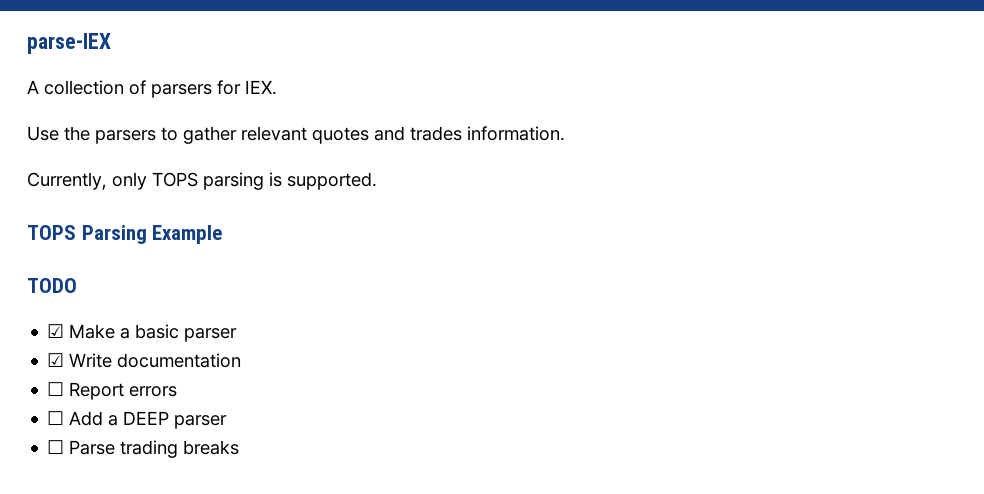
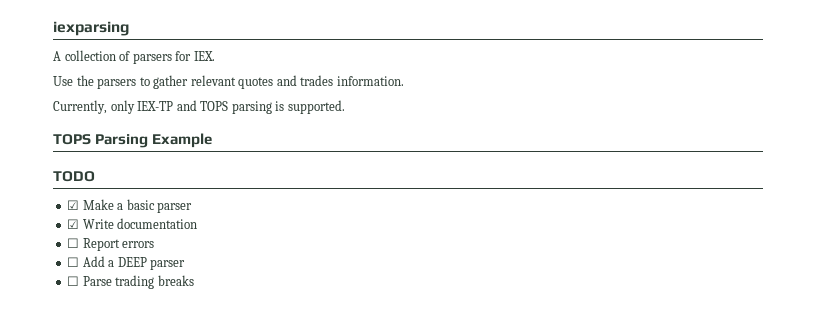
- parse-IEX
+ iexparsing
- Currently, only TOPS parsing is supported.
+ Currently, only IEX-TP and TOPS parsing is supported.

